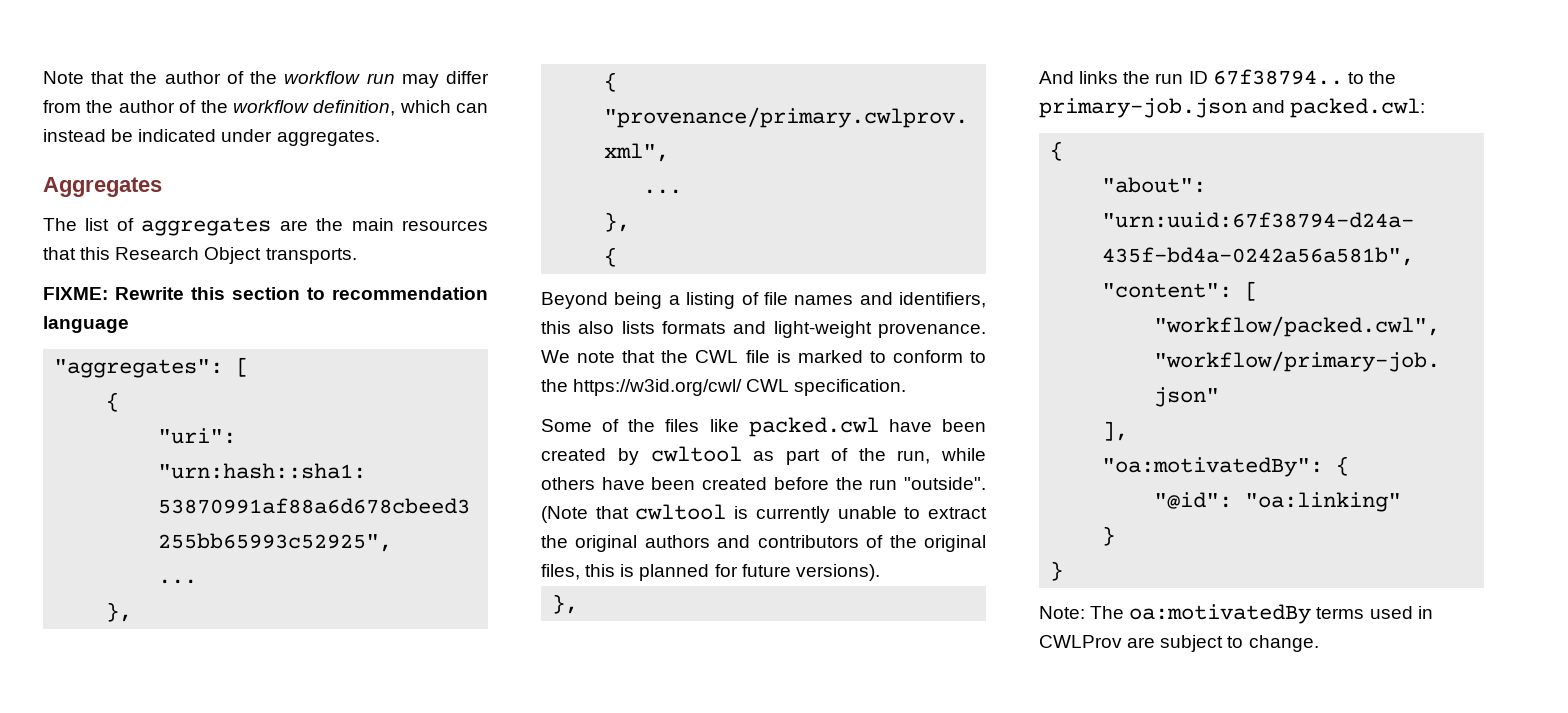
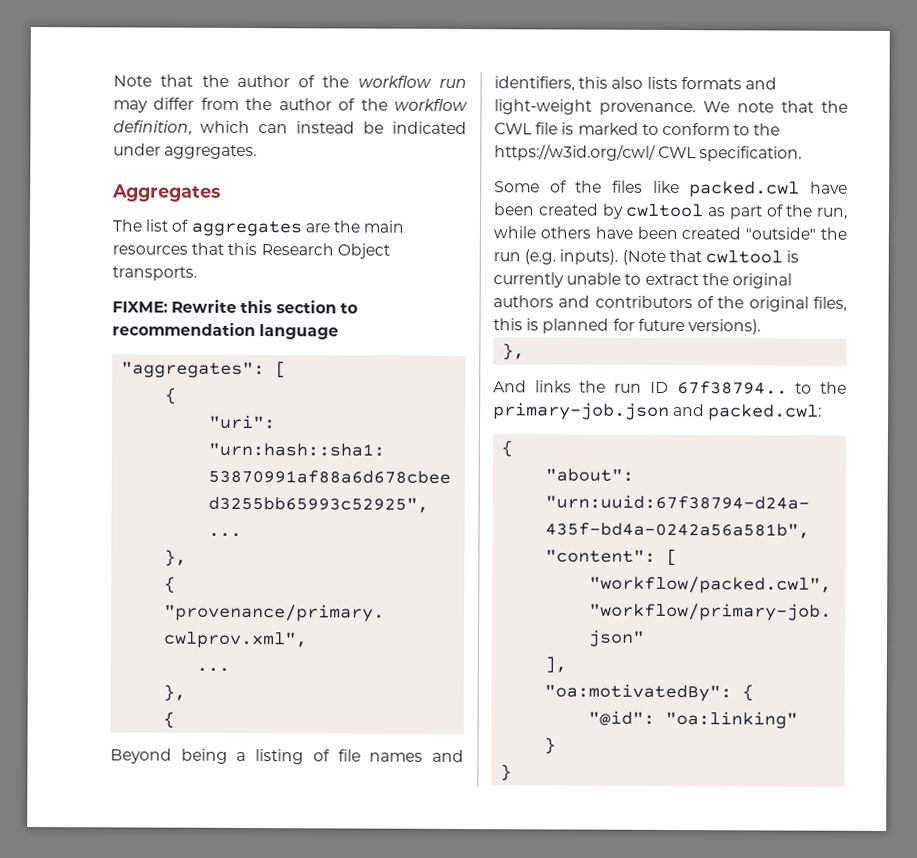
- Some of the files like packed.cwl have been created by cwltool as part of the run, while others have been created before the run "outside".
+ Some of the files like packed.cwl have been created by cwltool as part of the run, while others have been created "outside" the run (e.g. inputs).
- Note: The oa:motivatedBy terms used in CWLProv are subject to change.

